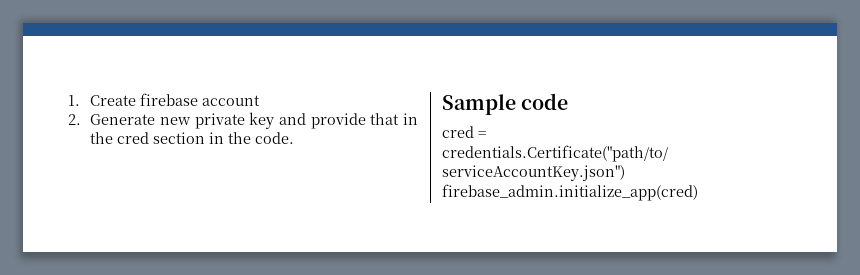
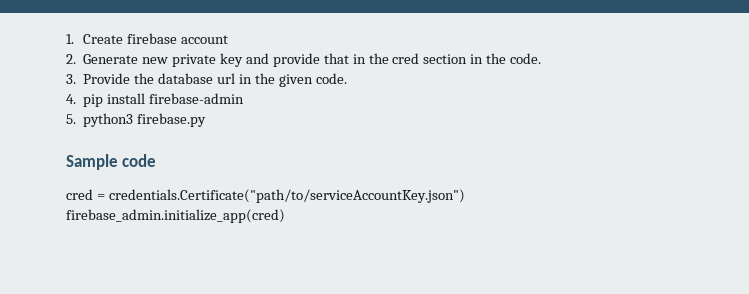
+ 3. Provide the database url in the given code.
+ 4. pip install firebase-admin
+ 5. python3 firebase.py

